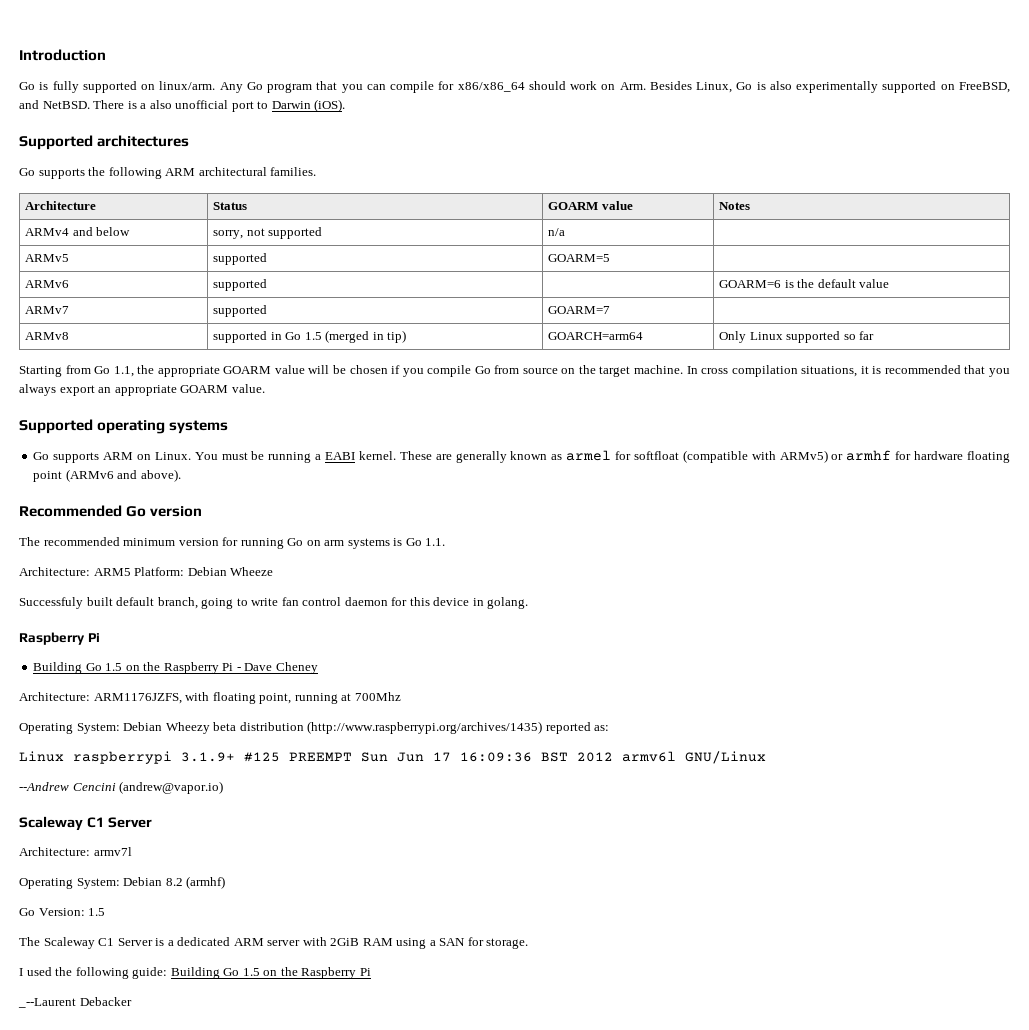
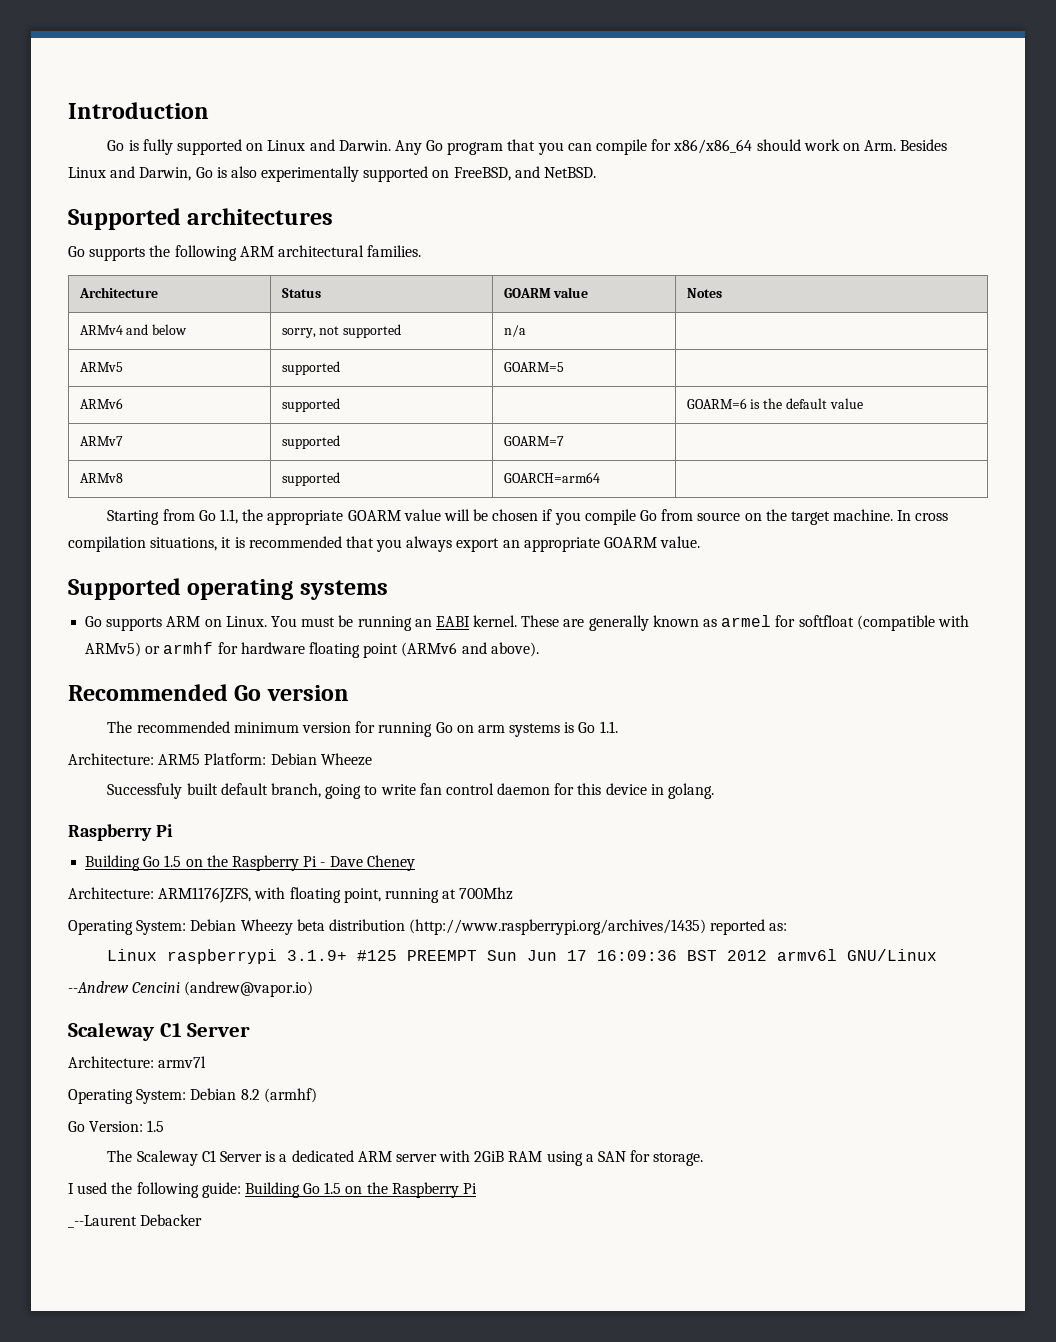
- Go is fully supported on linux/arm.
+ Go is fully supported on Linux and Darwin.
- Any Go program that you can compile for x86/x86_64 should work on Arm. Besides Linux, Go is also experimentally supported on FreeBSD, and NetBSD. There is a also unofficial port to Darwin (iOS).
+ Any Go program that you can compile for x86/x86_64 should work on Arm. Besides Linux and Darwin, Go is also experimentally supported on FreeBSD, and NetBSD.
- ARMv8 | supported in Go 1.5 (merged in tip) | GOARCH=arm64 | Only Linux supported so far
+ ARMv8 | supported | GOARCH=arm64 |
- You must be running a EABI kernel.
+ You must be running an EABI kernel.

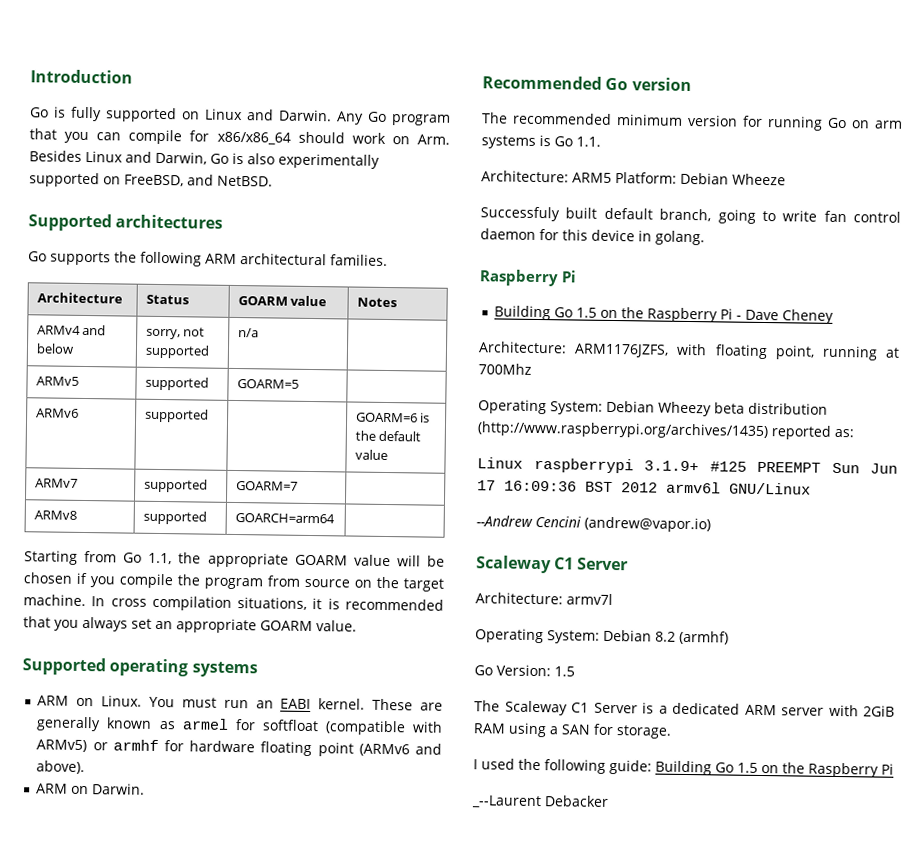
- Starting from Go 1.1, the appropriate GOARM value will be chosen if you compile Go from source on the target machine.
+ Starting from Go 1.1, the appropriate GOARM value will be chosen if you compile the program from source on the target machine.
- In cross compilation situations, it is recommended that you always export an appropriate GOARM value.
+ In cross compilation situations, it is recommended that you always set an appropriate GOARM value.
- Go supports ARM on Linux.
+ ARM on Linux.
- You must be running an EABI kernel.
+ You must run an EABI kernel.
+ ARM on Darwin.

